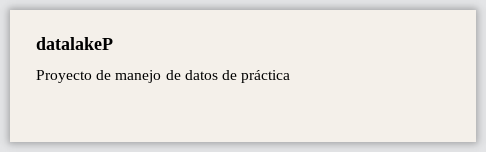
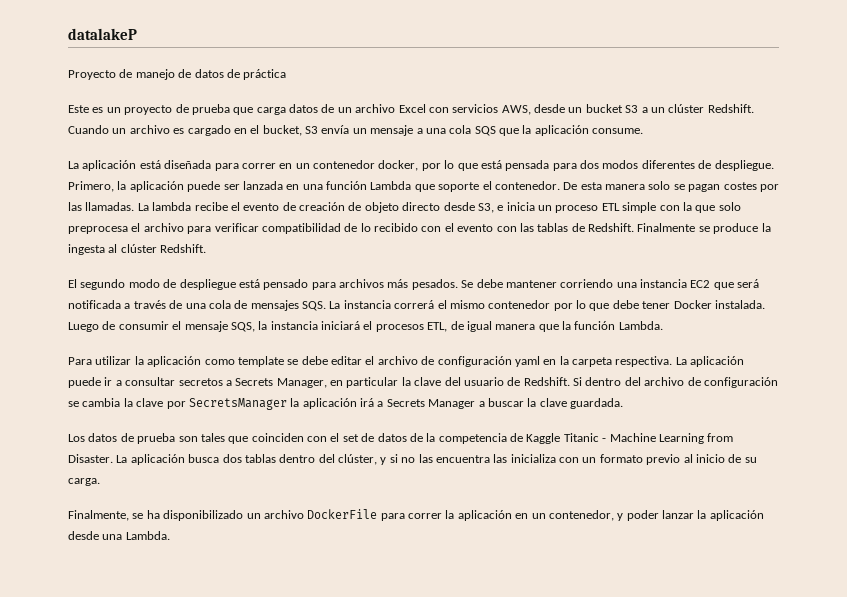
+ Este es un proyecto de prueba que carga datos de un archivo Excel con servicios AWS, desde un bucket S3 a un clúster Redshift. Cuando un archivo es cargado en el bucket, S3 envía un mensaje a una cola SQS que la aplicación consume.
+ La aplicación está diseñada para correr en un contenedor docker, por lo que está pensada para dos modos diferentes de despliegue. Primero, la aplicación puede ser lanzada en una función Lambda que soporte el contenedor. De esta manera solo se pagan costes por las llamadas. La lambda recibe el evento de creación de objeto directo desde S3, e inicia un proceso ETL simple con la que solo preprocesa el archivo para verificar compatibilidad de lo recibido con el evento con las tablas de Redshift. Finalmente se produce la ingesta al clúster Redshift.
+ El segundo modo de despliegue está pensado para archivos más pesados. Se debe mantener corriendo una instancia EC2 que será notificada a través de una cola de mensajes SQS. La instancia correrá el mismo contenedor por lo que debe tener Docker instalada. Luego de consumir el mensaje SQS, la instancia iniciará el procesos ETL, de igual manera que la función Lambda.
+ Para utilizar la aplicación como template se debe editar el archivo de configuración yaml en la carpeta respectiva. La aplicación puede ir a consultar secretos a Secrets Manager, en particular la clave del usuario de Redshift. Si dentro del archivo de configuración se cambia la clave por SecretsManager la aplicación irá a Secrets Manager a buscar la clave guardada.
+ Los datos de prueba son tales que coinciden con el set de datos de la competencia de Kaggle Titanic - Machine Learning from Disaster. La aplicación busca dos tablas dentro del clúster, y si no las encuentra las inicializa con un formato previo al inicio de su carga.
+ Finalmente, se ha disponibilizado un archivo DockerFile para correr la aplicación en un contenedor, y poder lanzar la aplicación desde una Lambda.

